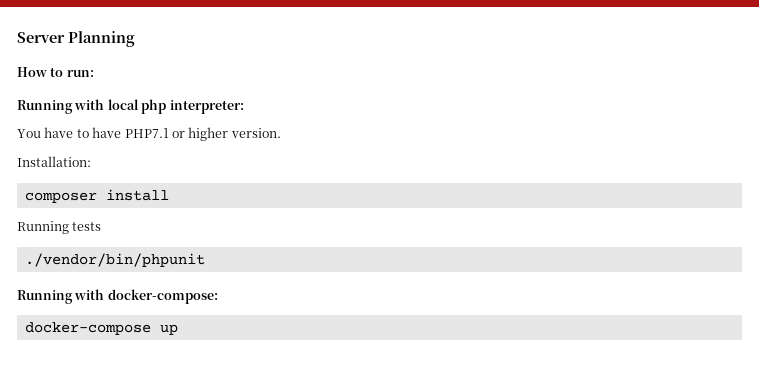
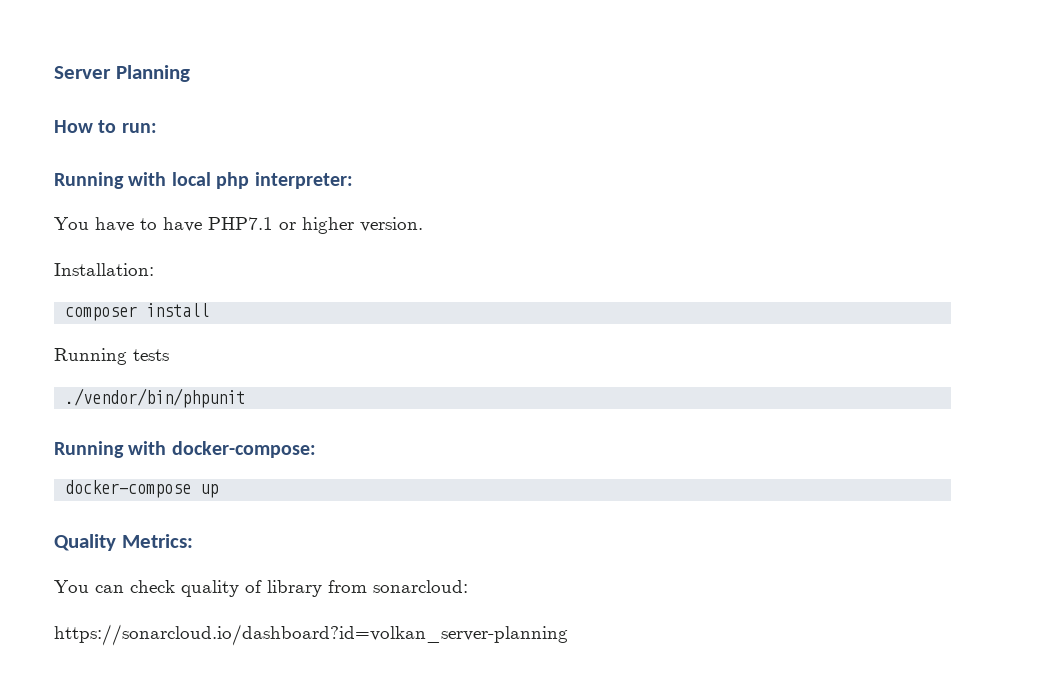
+ Quality Metrics:
+ You can check quality of library from sonarcloud:
+ https://sonarcloud.io/dashboard?id=volkan_server-planning

